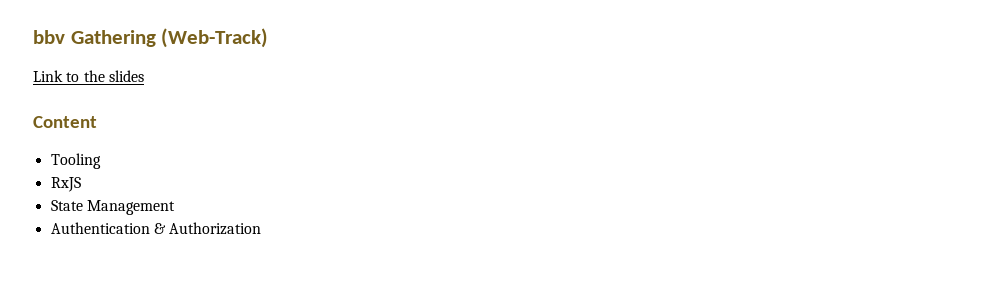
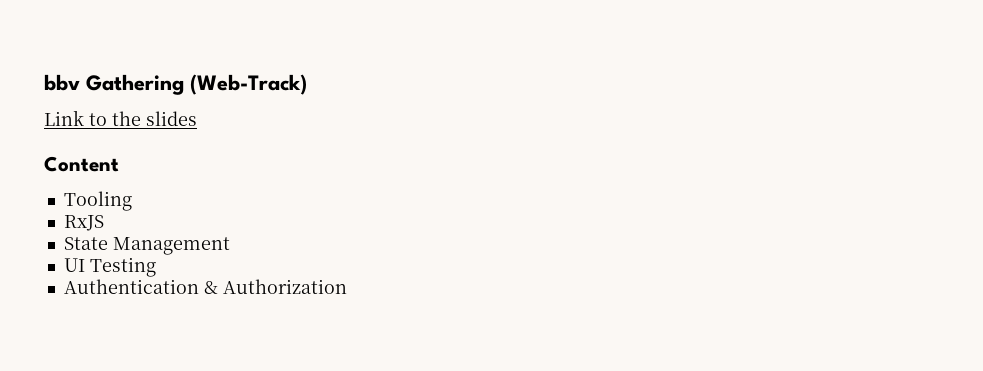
+ UI Testing

